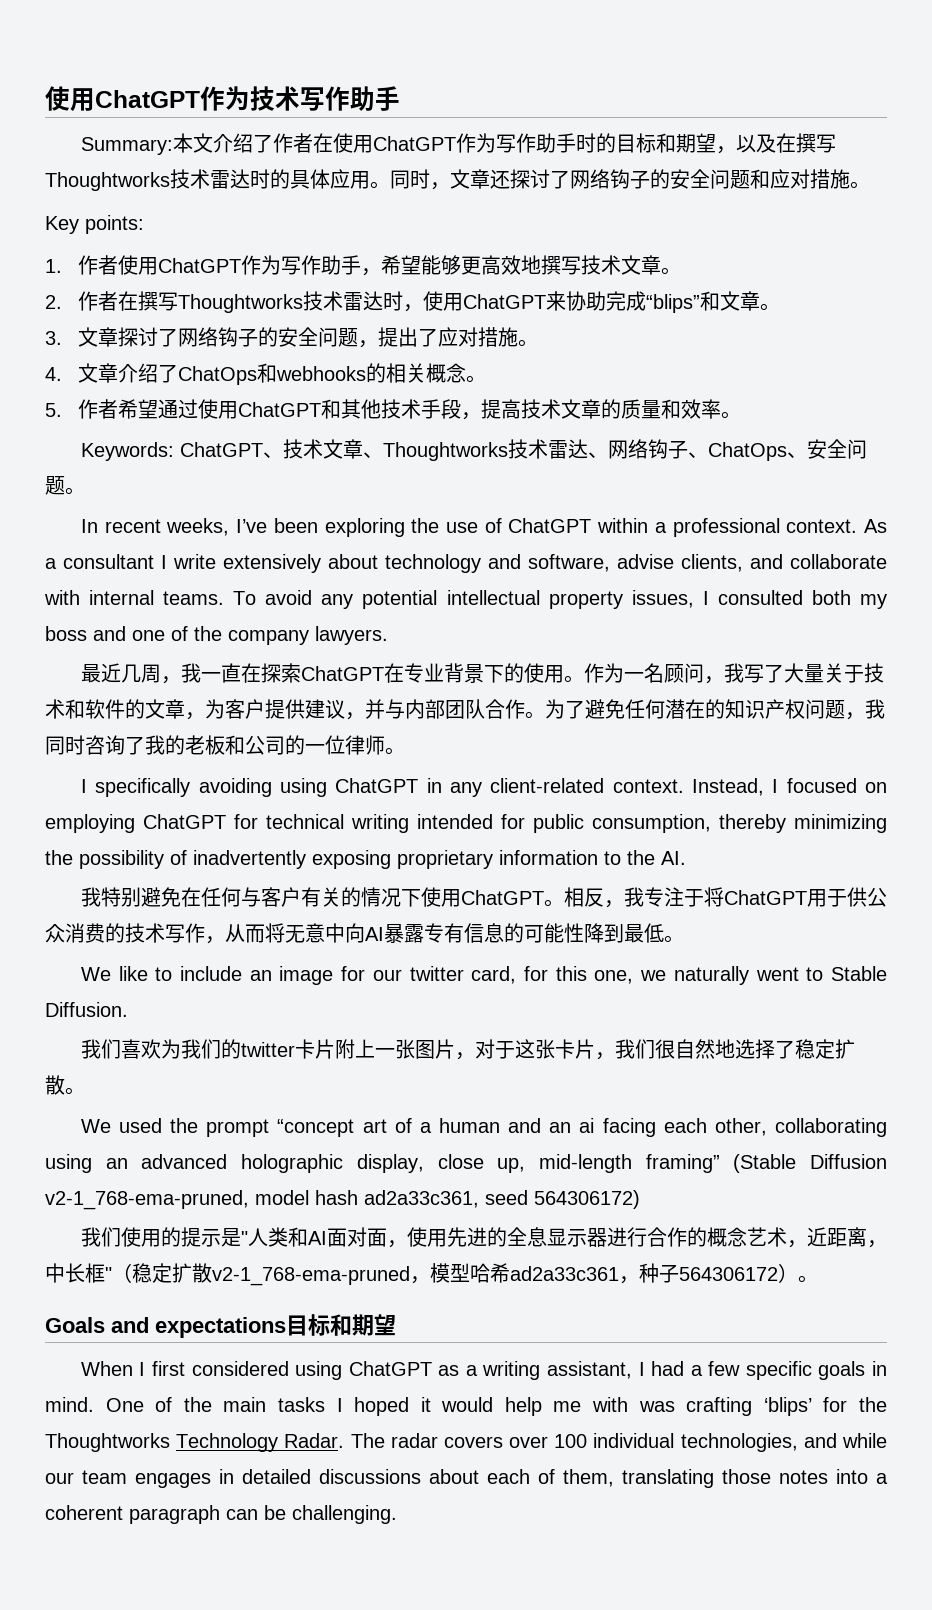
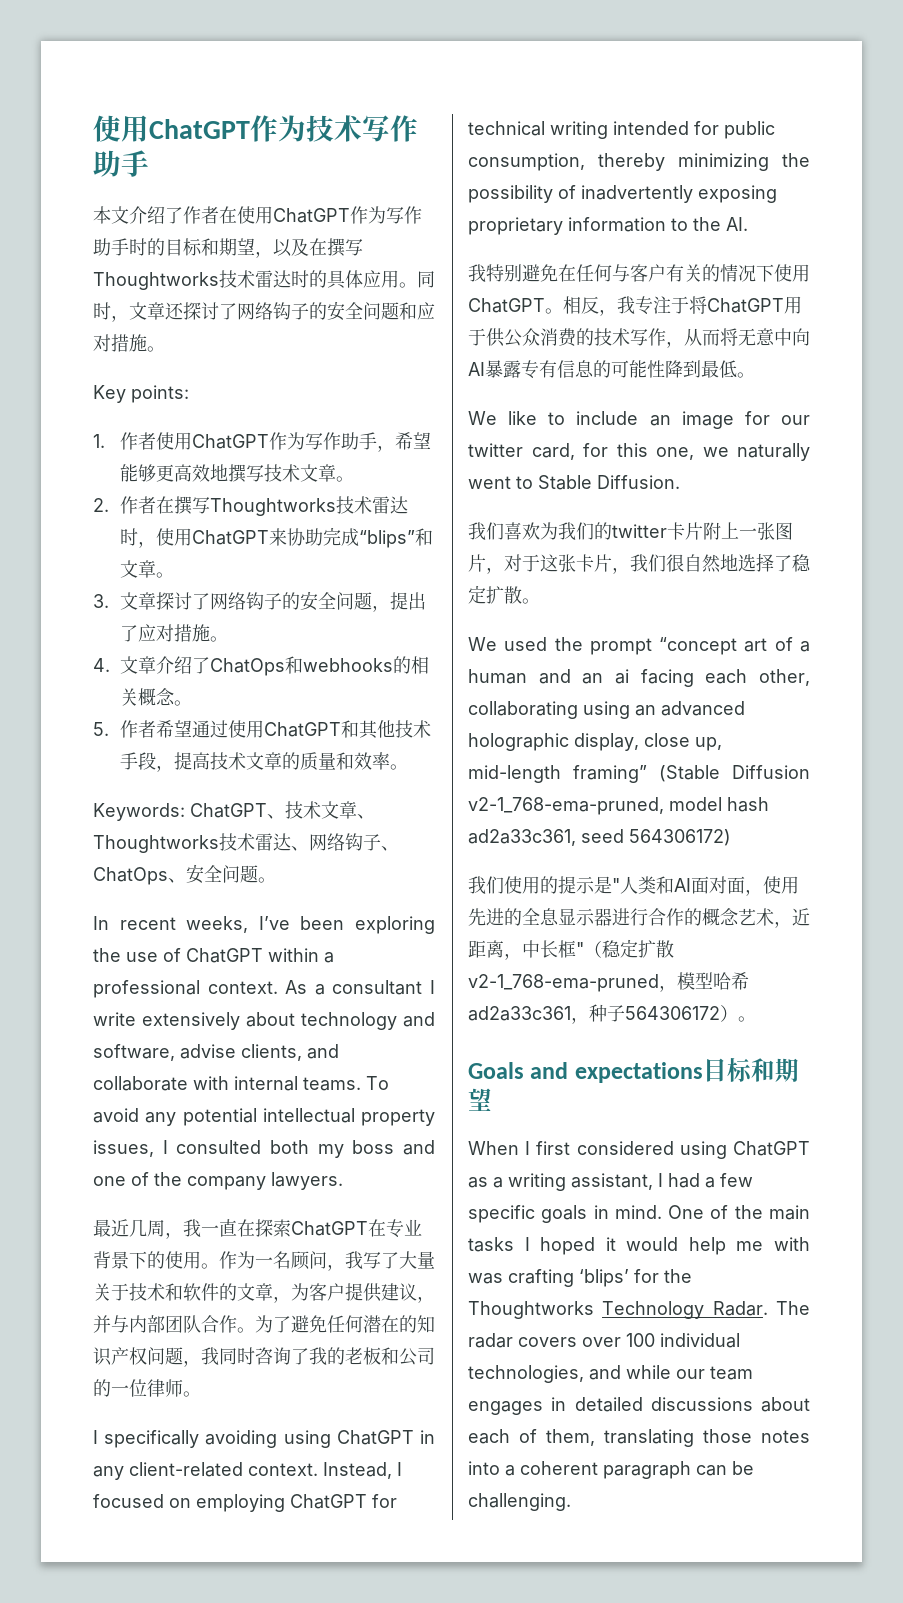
- Summary:本文介绍了作者在使用ChatGPT作为写作助手时的目标和期望，以及在撰写Thoughtworks技术雷达时的具体应用。
+ 本文介绍了作者在使用ChatGPT作为写作助手时的目标和期望，以及在撰写Thoughtworks技术雷达时的具体应用。

